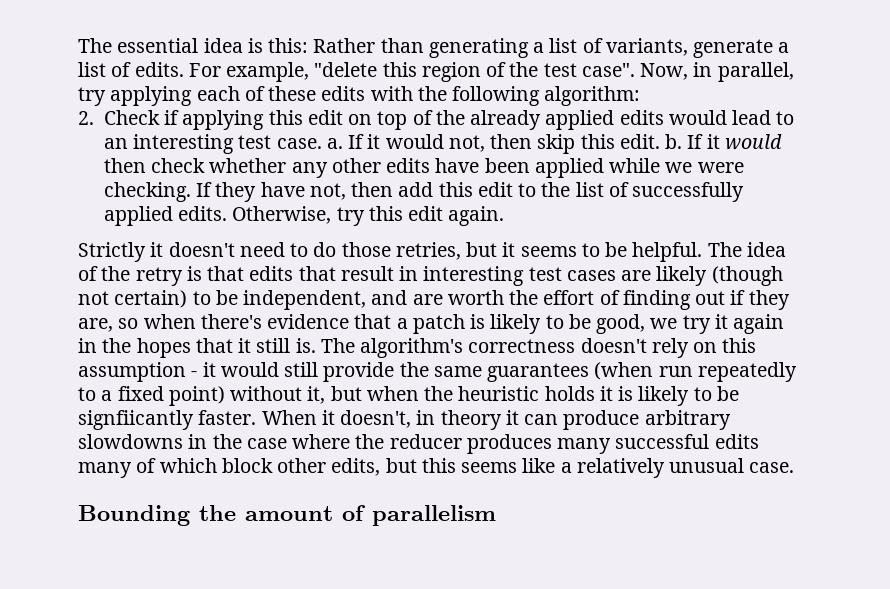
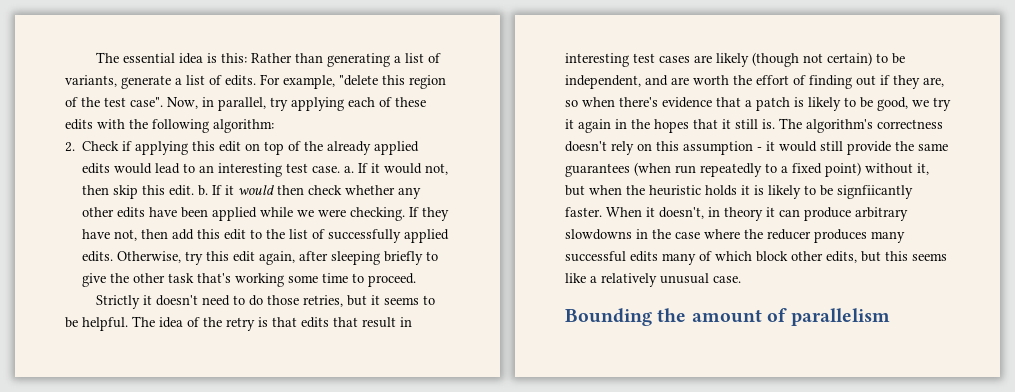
- Otherwise, try this edit again.
+ Otherwise, try this edit again, after sleeping briefly to give the other task that's working some time to proceed.

